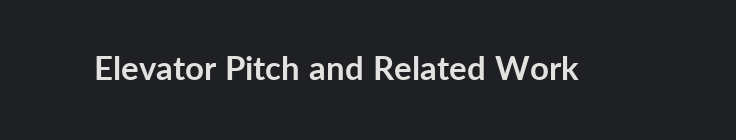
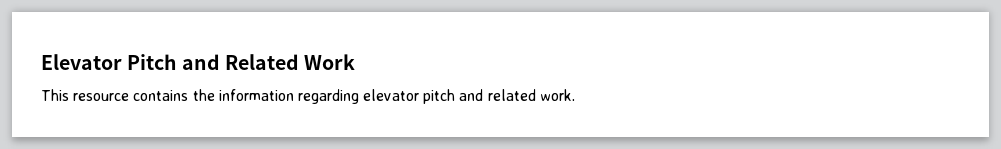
+ This resource contains the information regarding elevator pitch and related work.

